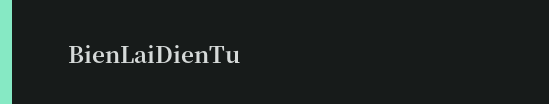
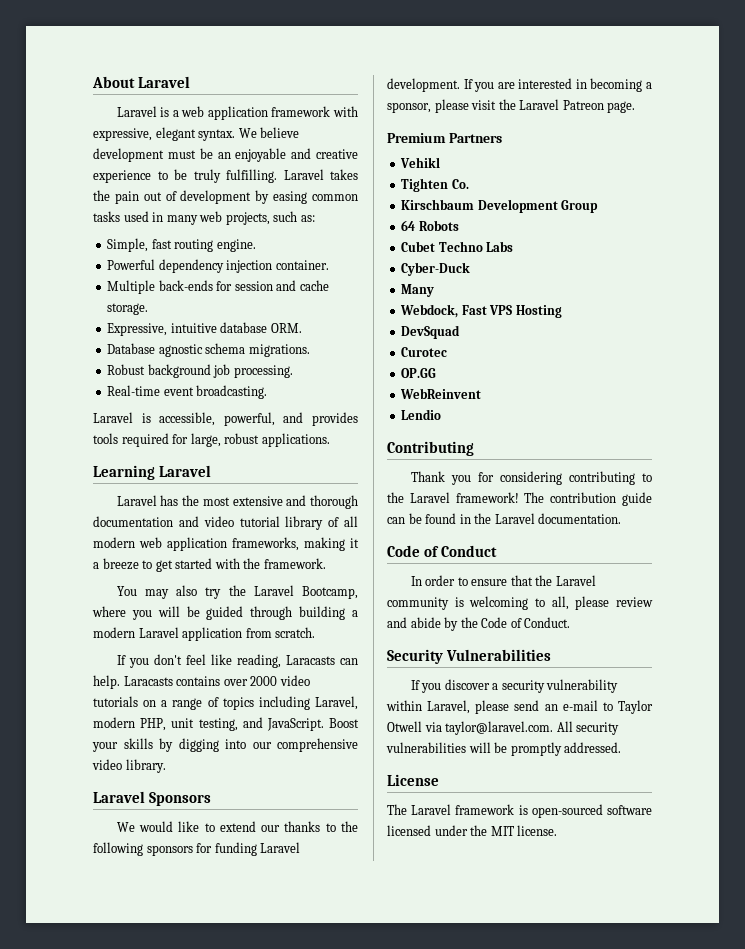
- BienLaiDienTu
+ About Laravel
+ Laravel is a web application framework with expressive, elegant syntax. We believe development must be an enjoyable and creative experience to be truly fulfilling. Laravel takes the pain out of development by easing common tasks used in many web projects, such as:
+ Simple, fast routing engine.
+ Powerful dependency injection container.
+ Multiple back-ends for session and cache storage.
+ Expressive, intuitive database ORM.
+ Database agnostic schema migrations.
+ Robust background job processing.
+ Real-time event broadcasting.
+ Laravel is accessible, powerful, and provides tools required for large, robust applications.
+ Learning Laravel
+ Laravel has the most extensive and thorough documentation and video tutorial library of all modern web application frameworks, making it a breeze to get started with the framework.
+ You may also try the Laravel Bootcamp, where you will be guided through building a modern Laravel application from scratch.
+ If you don't feel like reading, Laracasts can help. Laracasts contains over 2000 video tutorials on a range of topics including Laravel, modern PHP, unit testing, and JavaScript. Boost your skills by digging into our comprehensive video library.
+ Laravel Sponsors
+ We would like to extend our thanks to the following sponsors for funding Laravel development. If you are interested in becoming a sponsor, please visit the Laravel Patreon page.
+ Premium Partners
+ Vehikl
+ Tighten Co.
+ Kirschbaum Development Group
+ 64 Robots
+ Cubet Techno Labs
+ Cyber-Duck
+ Many
+ Webdock, Fast VPS Hosting
+ DevSquad
+ Curotec
+ OP.GG
+ WebReinvent
+ Lendio
+ Contributing
+ Thank you for considering contributing to the Laravel framework! The contribution guide can be found in the Laravel documentation.
+ Code of Conduct
+ In order to ensure that the Laravel community is welcoming to all, please review and abide by the Code of Conduct.
+ Security Vulnerabilities
+ If you discover a security vulnerability within Laravel, please send an e-mail to Taylor Otwell via taylor@laravel.com. All security vulnerabilities will be promptly addressed.
+ License
+ The Laravel framework is open-sourced software licensed under the MIT license.

